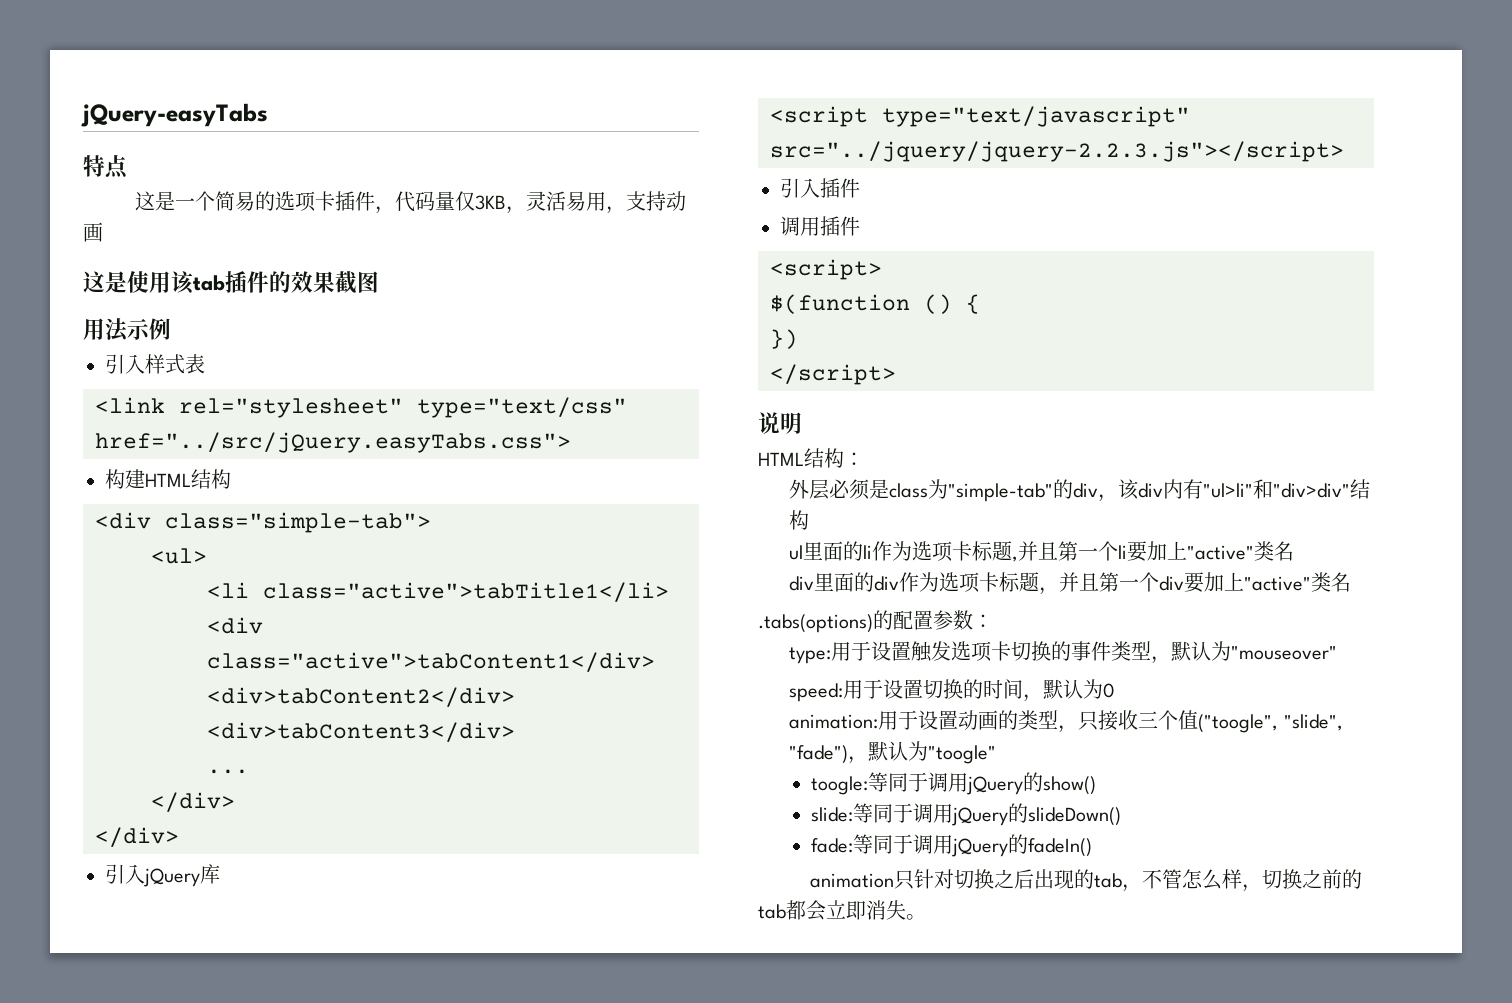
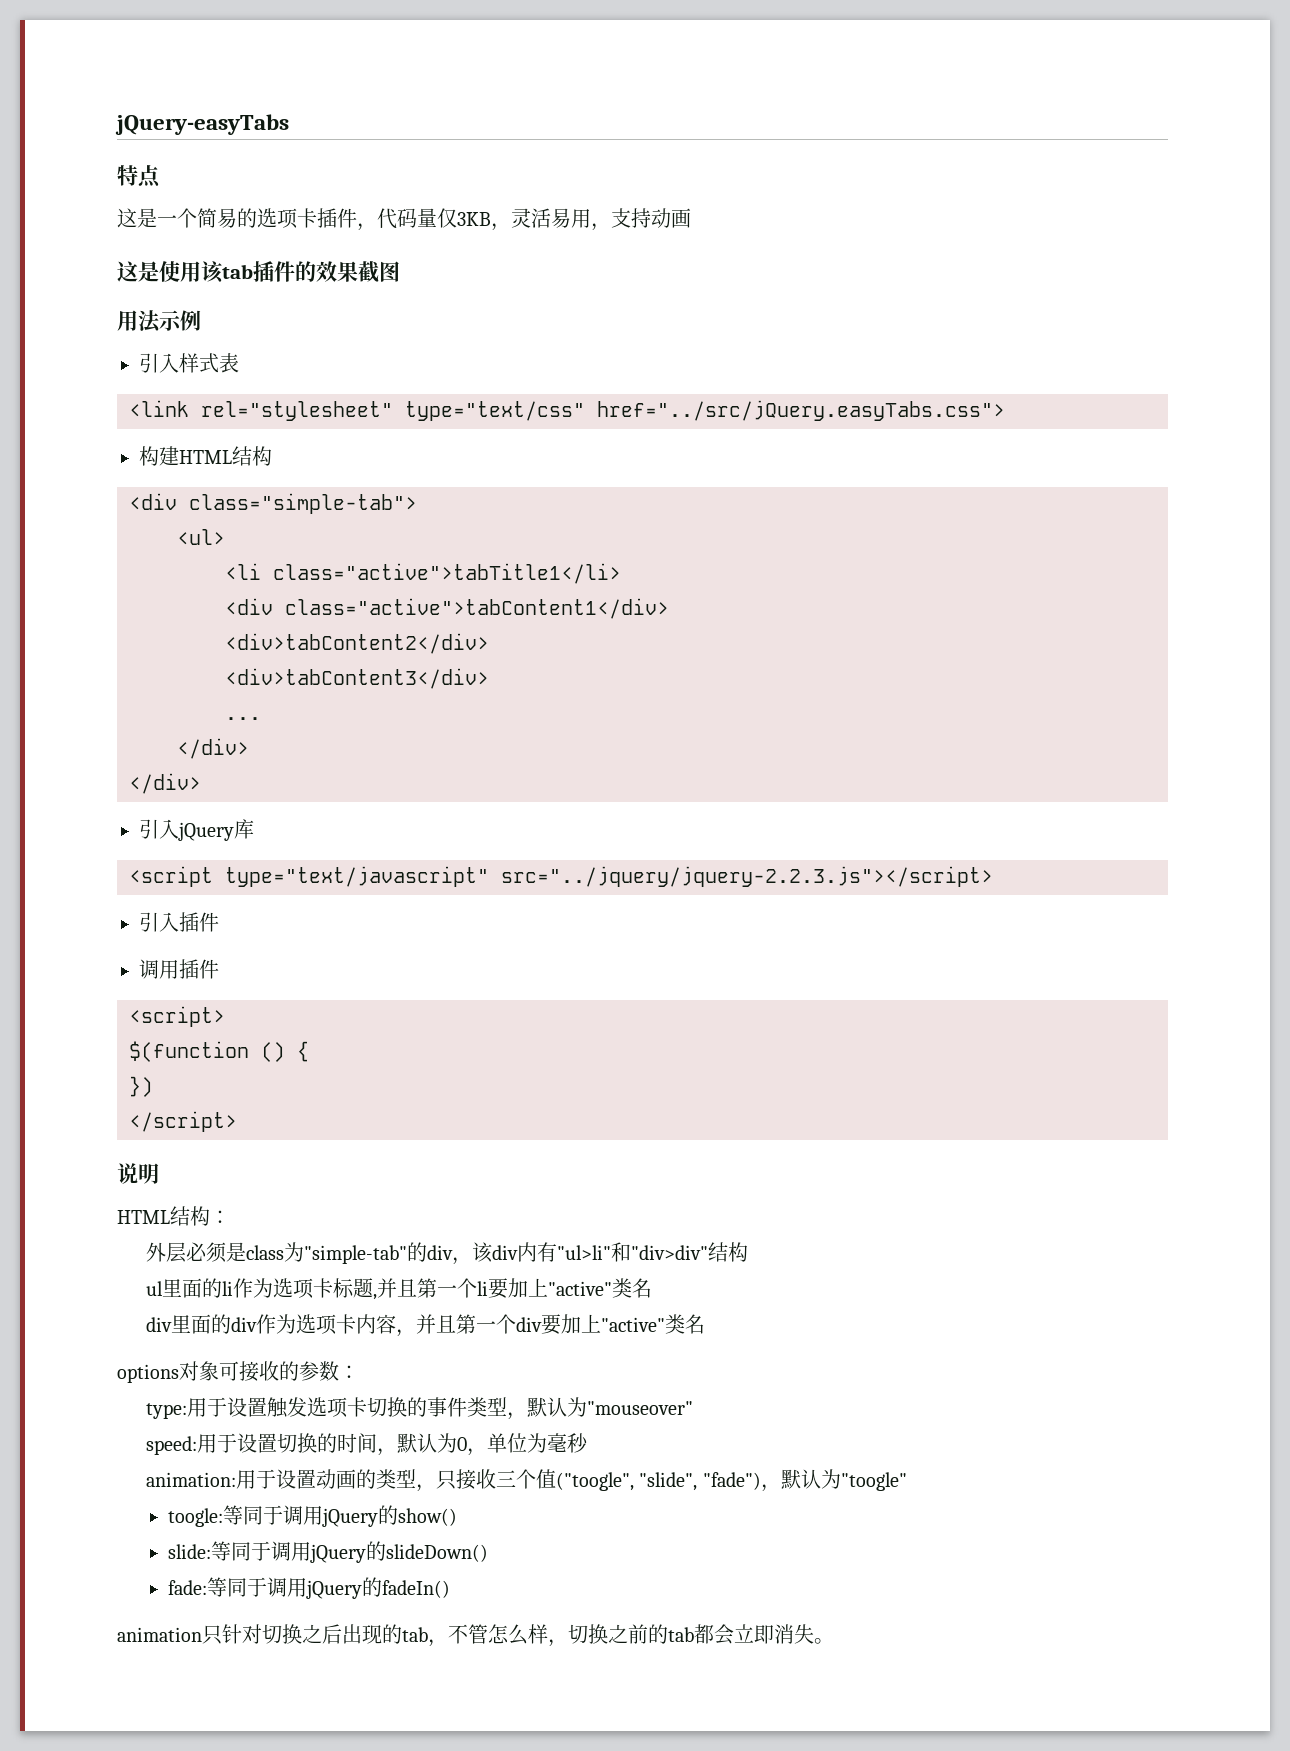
- div里面的div作为选项卡标题，并且第一个div要加上"active"类名
+ div里面的div作为选项卡内容，并且第一个div要加上"active"类名
- .tabs(options)的配置参数：
+ options对象可接收的参数：
- speed:用于设置切换的时间，默认为0
+ speed:用于设置切换的时间，默认为0，单位为毫秒

